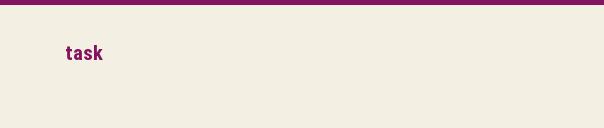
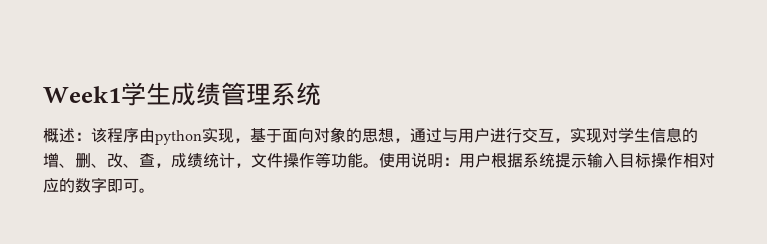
- task
+ Week1学生成绩管理系统
+ 概述：该程序由python实现，基于面向对象的思想，通过与用户进行交互，实现对学生信息的增、删、改、查，成绩统计，文件操作等功能。使用说明：用户根据系统提示输入目标操作相对应的数字即可。

